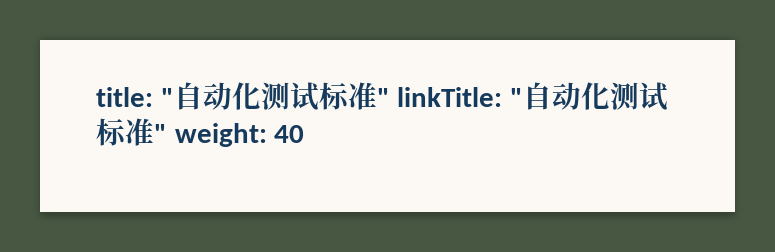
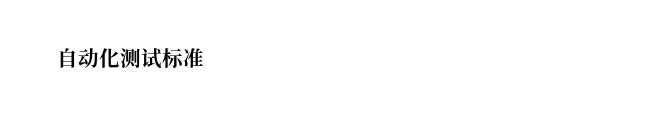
- title: "自动化测试标准" linkTitle: "自动化测试标准" weight: 40
+ 自动化测试标准

